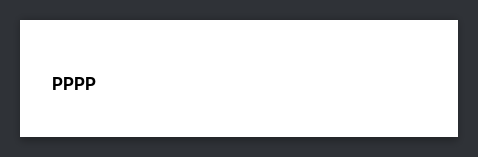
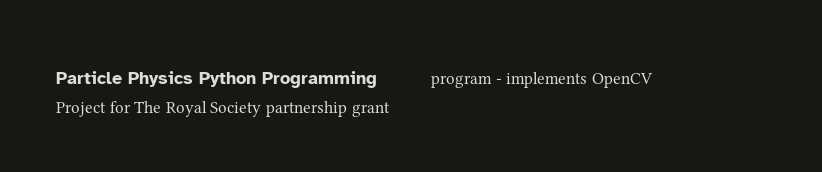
- PPPP
+ Particle Physics Python Programming
+ Project for The Royal Society partnership grant program - implements OpenCV

